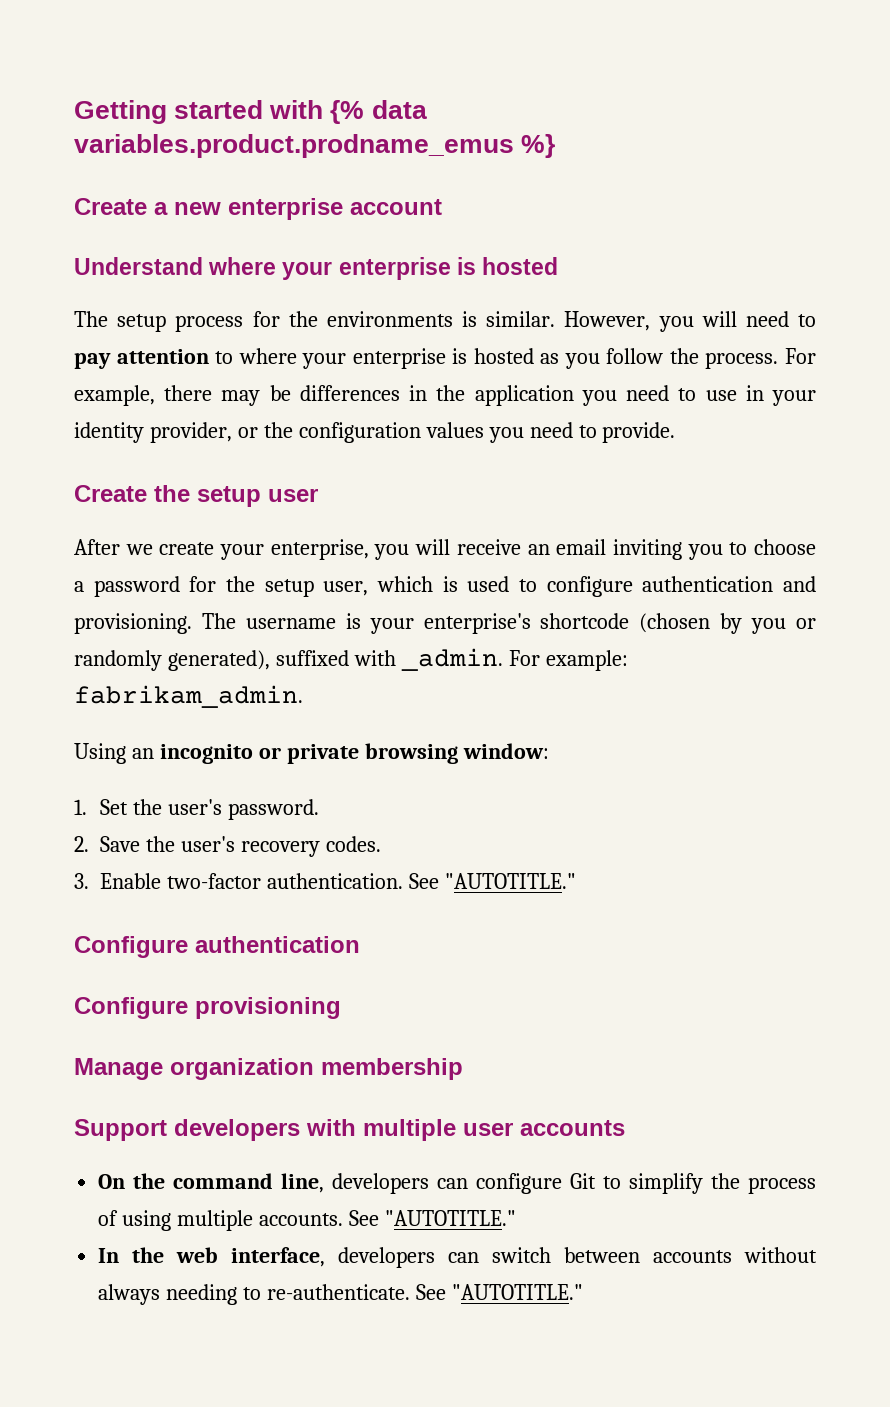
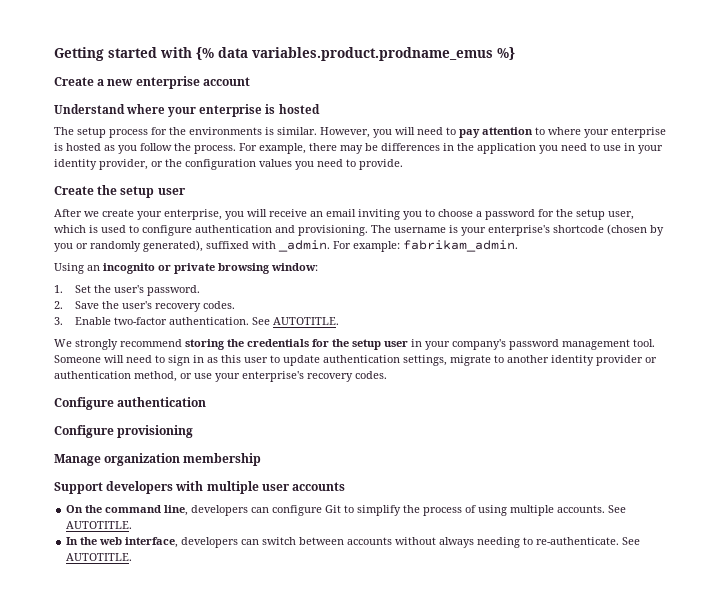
- 3. Enable two-factor authentication. See "AUTOTITLE."
+ 3. Enable two-factor authentication. See AUTOTITLE.
+ We strongly recommend storing the credentials for the setup user in your company's password management tool. Someone will need to sign in as this user to update authentication settings, migrate to another identity provider or authentication method, or use your enterprise's recovery codes.
- On the command line, developers can configure Git to simplify the process of using multiple accounts. See "AUTOTITLE."
+ On the command line, developers can configure Git to simplify the process of using multiple accounts. See AUTOTITLE.
- In the web interface, developers can switch between accounts without always needing to re-authenticate. See "AUTOTITLE."
+ In the web interface, developers can switch between accounts without always needing to re-authenticate. See AUTOTITLE.

